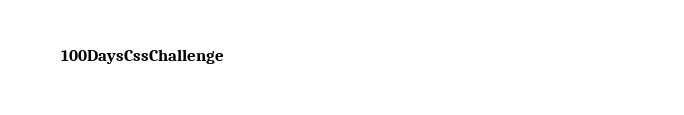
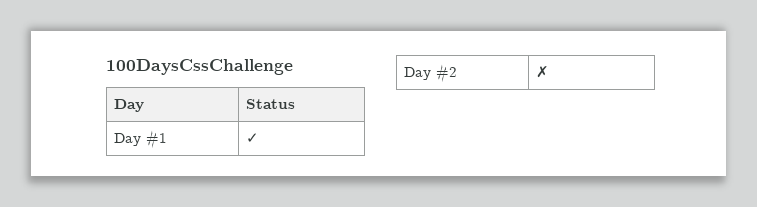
+ Day | Status
+ Day #1 | ✓
+ Day #2 | ✗

